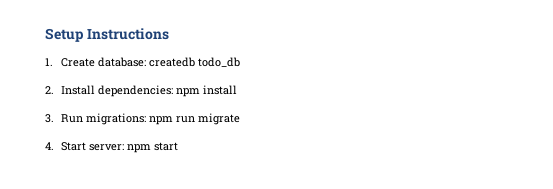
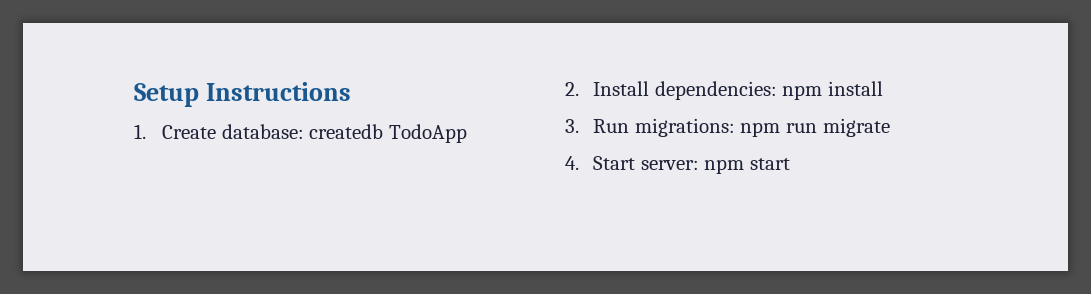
- 1. Create database: createdb todo_db
+ 1. Create database: createdb TodoApp

